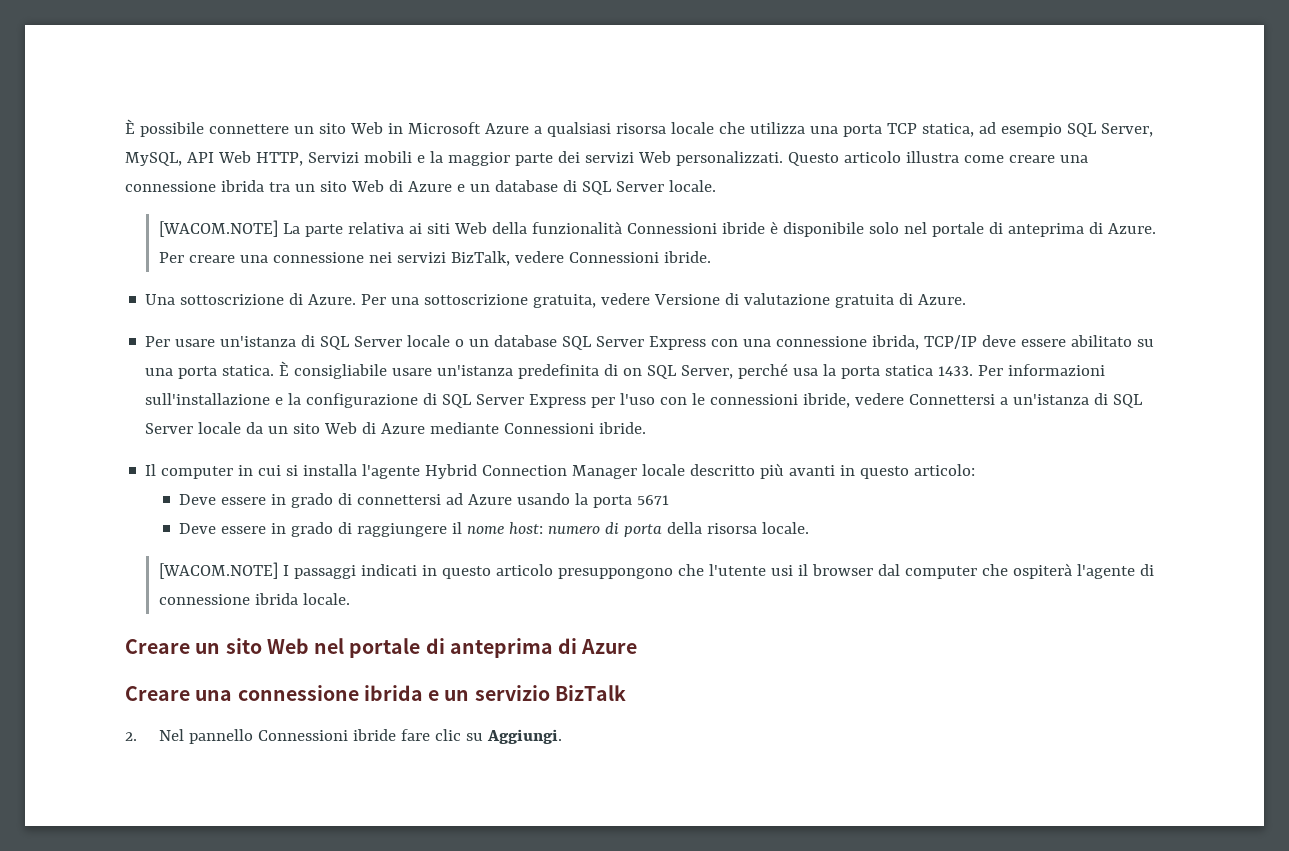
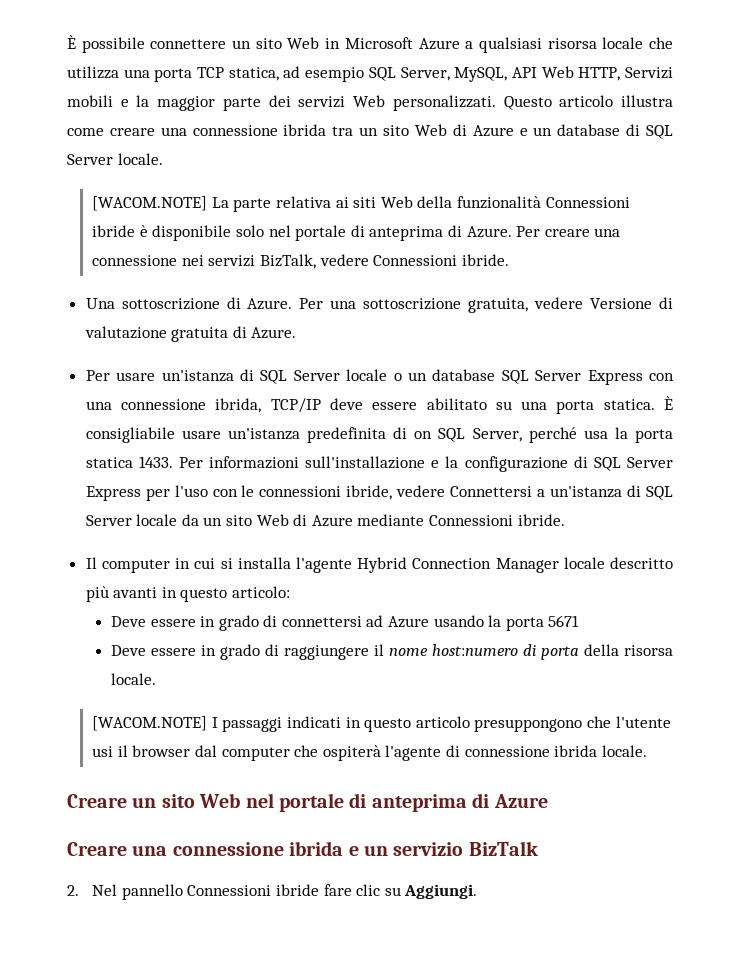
- Deve essere in grado di raggiungere il nome host: numero di porta della risorsa locale.
+ Deve essere in grado di raggiungere il nome host:numero di porta della risorsa locale.

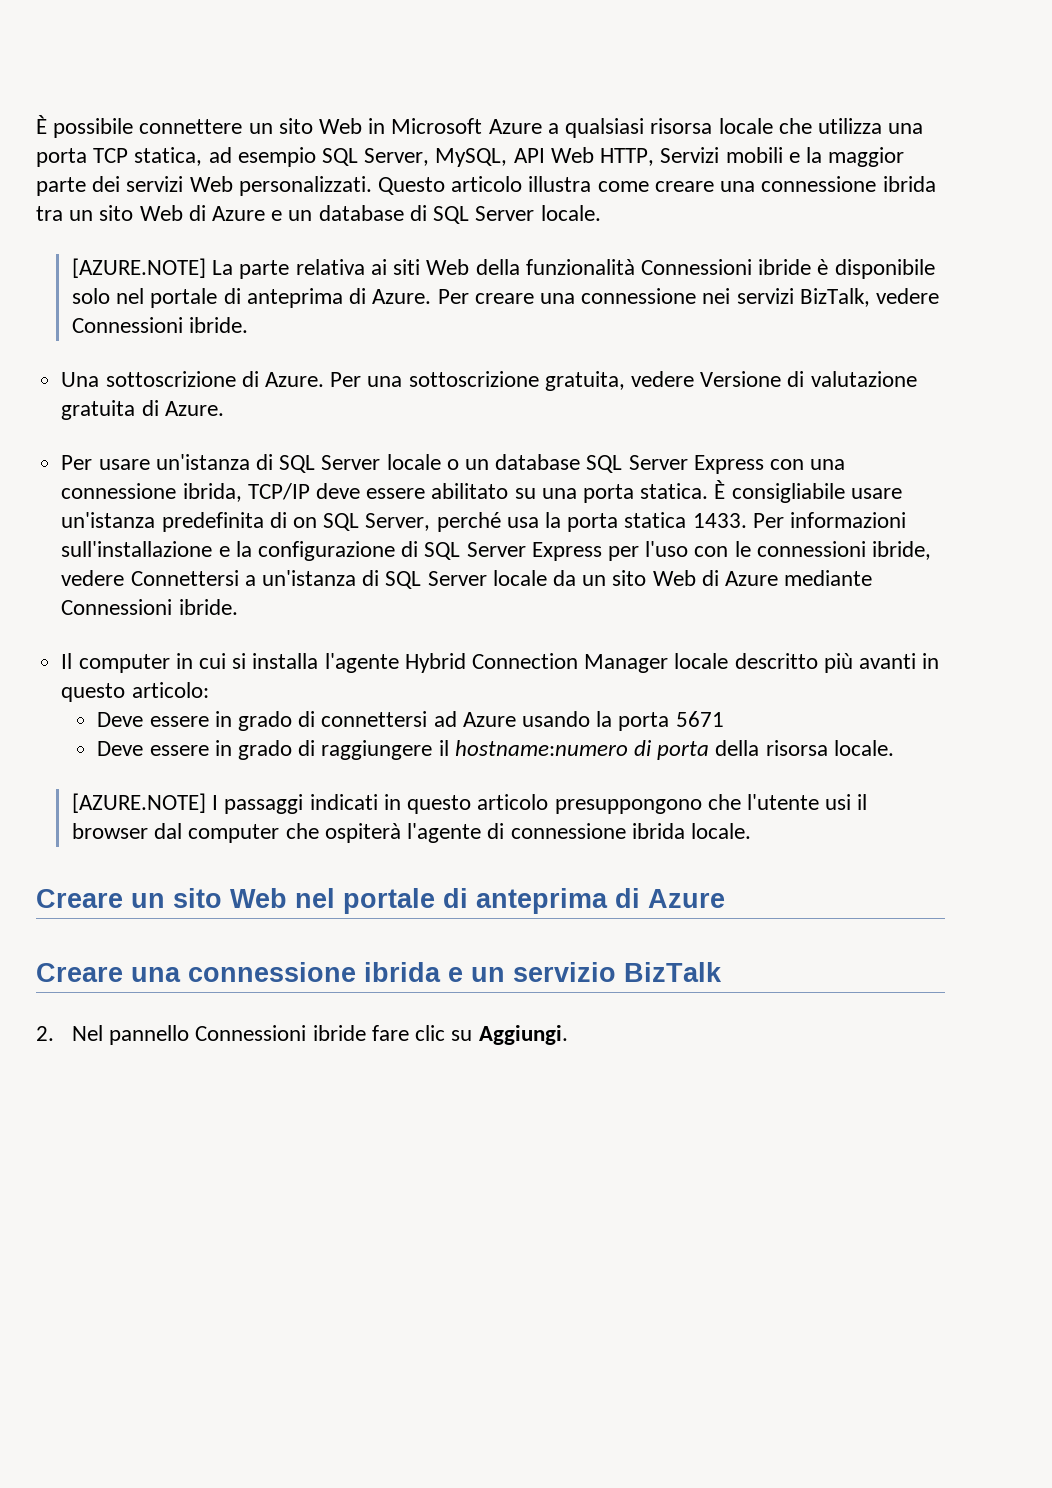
- [WACOM.NOTE] La parte relativa ai siti Web della funzionalità Connessioni ibride è disponibile solo nel portale di anteprima di Azure.
+ [AZURE.NOTE] La parte relativa ai siti Web della funzionalità Connessioni ibride è disponibile solo nel portale di anteprima di Azure.
- Deve essere in grado di raggiungere il nome host:numero di porta della risorsa locale.
+ Deve essere in grado di raggiungere il hostname:numero di porta della risorsa locale.
- [WACOM.NOTE] I passaggi indicati in questo articolo presuppongono che l'utente usi il browser dal computer che ospiterà l'agente di connessione ibrida locale.
+ [AZURE.NOTE] I passaggi indicati in questo articolo presuppongono che l'utente usi il browser dal computer che ospiterà l'agente di connessione ibrida locale.

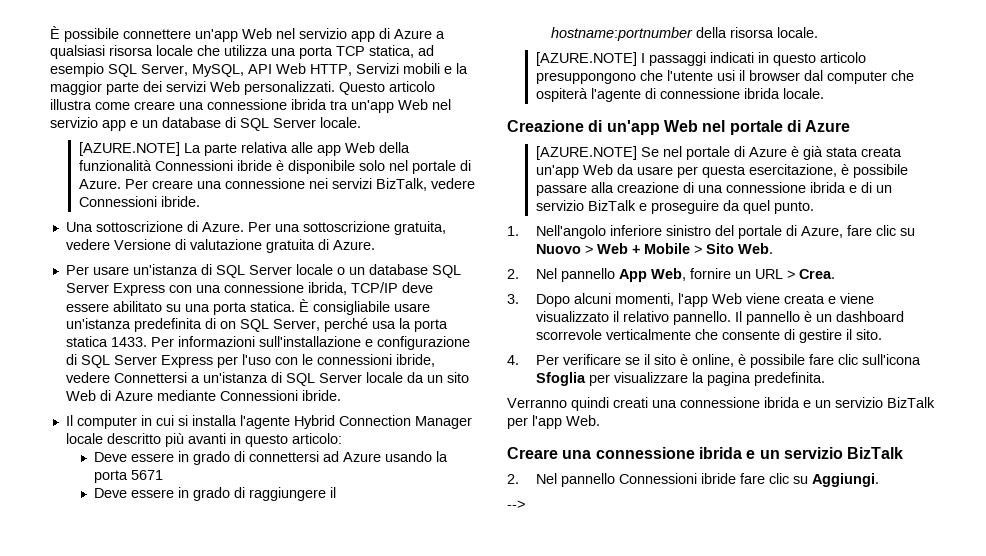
- È possibile connettere un sito Web in Microsoft Azure a qualsiasi risorsa locale che utilizza una porta TCP statica, ad esempio SQL Server, MySQL, API Web HTTP, Servizi mobili e la maggior parte dei servizi Web personalizzati.
+ È possibile connettere un'app Web nel servizio app di Azure a qualsiasi risorsa locale che utilizza una porta TCP statica, ad esempio SQL Server, MySQL, API Web HTTP, Servizi mobili e la maggior parte dei servizi Web personalizzati.
- Questo articolo illustra come creare una connessione ibrida tra un sito Web di Azure e un database di SQL Server locale.
+ Questo articolo illustra come creare una connessione ibrida tra un'app Web nel servizio app e un database di SQL Server locale.
- [AZURE.NOTE] La parte relativa ai siti Web della funzionalità Connessioni ibride è disponibile solo nel portale di anteprima di Azure.
+ [AZURE.NOTE] La parte relativa alle app Web della funzionalità Connessioni ibride è disponibile solo nel portale di Azure.
- Per informazioni sull'installazione e la configurazione di SQL Server Express per l'uso con le connessioni ibride, vedere Connettersi a un'istanza di SQL Server locale da un sito Web di Azure mediante Connessioni ibride.
+ Per informazioni sull'installazione e configurazione di SQL Server Express per l'uso con le connessioni ibride, vedere Connettersi a un'istanza di SQL Server locale da un sito Web di Azure mediante Connessioni ibride.
- Deve essere in grado di raggiungere il hostname:numero di porta della risorsa locale.
+ Deve essere in grado di raggiungere il hostname:portnumber della risorsa locale.
- Creare un sito Web nel portale di anteprima di Azure
+ Creazione di un'app Web nel portale di Azure
+ [AZURE.NOTE] Se nel portale di Azure è già stata creata un'app Web da usare per questa esercitazione, è possibile passare alla creazione di una connessione ibrida e di un servizio BizTalk e proseguire da quel punto.
+ 1. Nell'angolo inferiore sinistro del portale di Azure, fare clic su Nuovo > Web + Mobile > Sito Web.
+ 2. Nel pannello App Web, fornire un URL > Crea.
+ 3. Dopo alcuni momenti, l'app Web viene creata e viene visualizzato il relativo pannello. Il pannello è un dashboard scorrevole verticalmente che consente di gestire il sito.
+ 4. Per verificare se il sito è online, è possibile fare clic sull'icona Sfoglia per visualizzare la pagina predefinita.
+ Verranno quindi creati una connessione ibrida e un servizio BizTalk per l'app Web.
+ -->

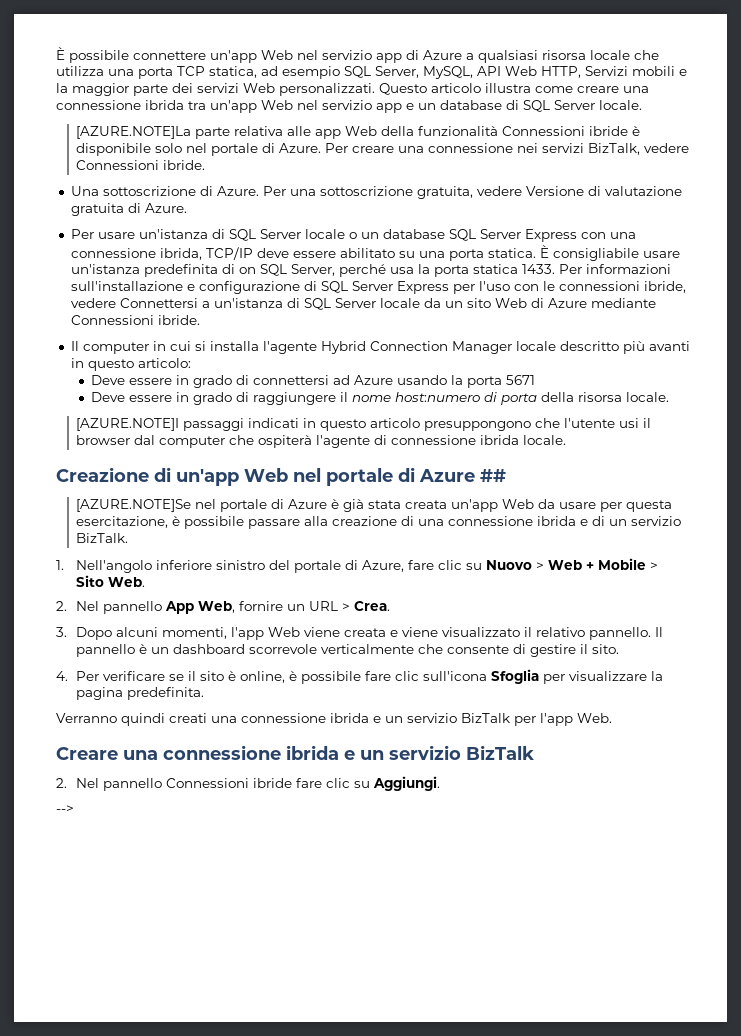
- [AZURE.NOTE] La parte relativa alle app Web della funzionalità Connessioni ibride è disponibile solo nel portale di Azure.
+ [AZURE.NOTE]La parte relativa alle app Web della funzionalità Connessioni ibride è disponibile solo nel portale di Azure.
- Deve essere in grado di raggiungere il hostname:portnumber della risorsa locale.
+ Deve essere in grado di raggiungere il nome host:numero di porta della risorsa locale.
- [AZURE.NOTE] I passaggi indicati in questo articolo presuppongono che l'utente usi il browser dal computer che ospiterà l'agente di connessione ibrida locale.
+ [AZURE.NOTE]I passaggi indicati in questo articolo presuppongono che l'utente usi il browser dal computer che ospiterà l'agente di connessione ibrida locale.
- Creazione di un'app Web nel portale di Azure
- [AZURE.NOTE] Se nel portale di Azure è già stata creata un'app Web da usare per questa esercitazione, è possibile passare alla creazione di una connessione ibrida e di un servizio BizTalk e proseguire da quel punto.
+ Creazione di un'app Web nel portale di Azure ##
+ [AZURE.NOTE]Se nel portale di Azure è già stata creata un'app Web da usare per questa esercitazione, è possibile passare alla creazione di una connessione ibrida e di un servizio BizTalk.

